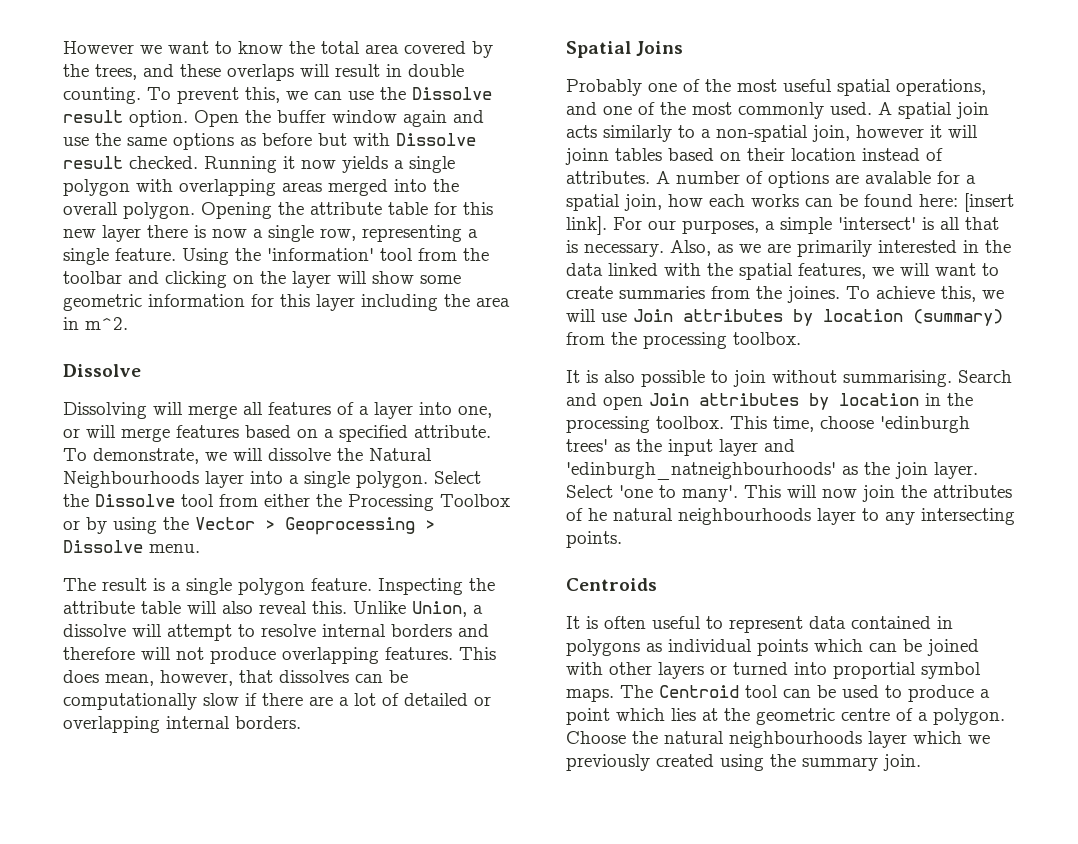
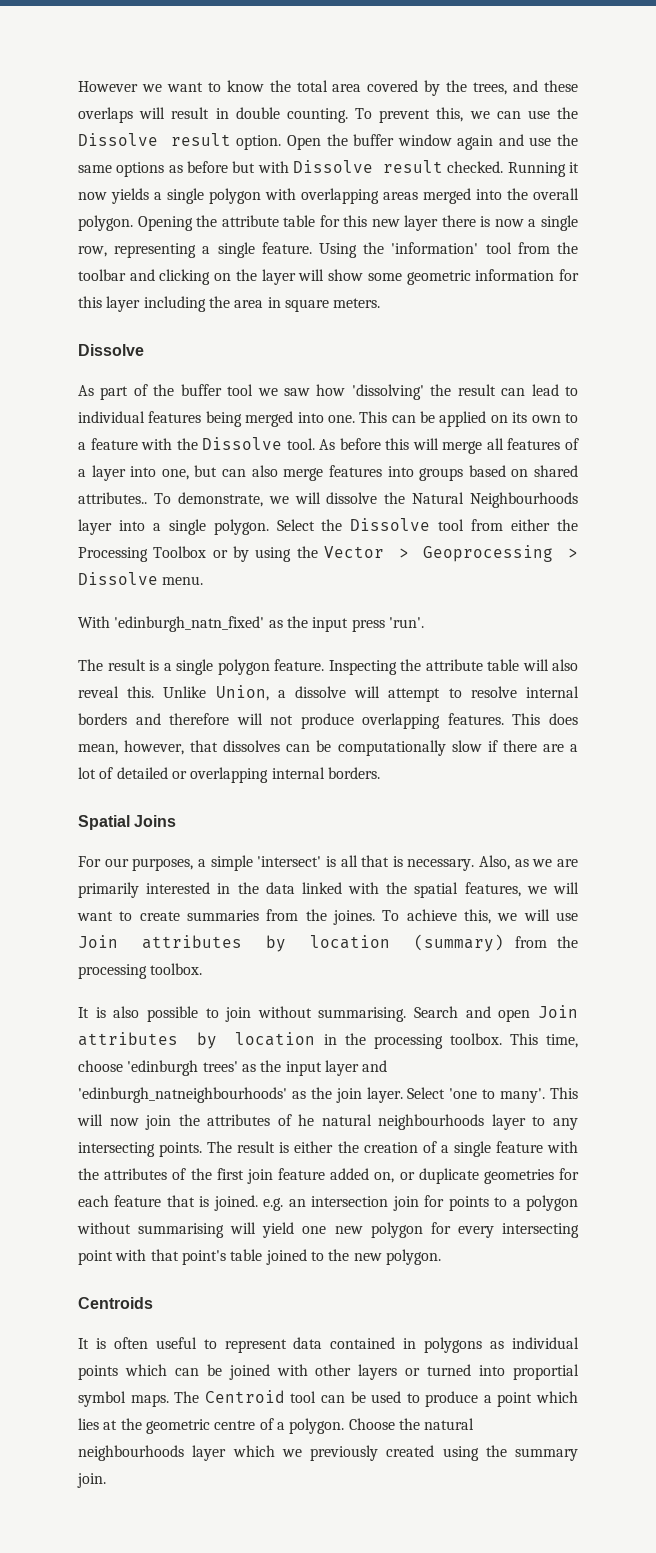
- Using the 'information' tool from the toolbar and clicking on the layer will show some geometric information for this layer including the area in m^2.
+ Using the 'information' tool from the toolbar and clicking on the layer will show some geometric information for this layer including the area in square meters.
- Dissolving will merge all features of a layer into one, or will merge features based on a specified attribute.
+ As part of the buffer tool we saw how 'dissolving' the result can lead to individual features being merged into one. This can be applied on its own to a feature with the Dissolve tool. As before this will merge all features of a layer into one, but can also merge features into groups based on shared attributes..
+ With 'edinburgh_natn_fixed' as the input press 'run'.
- Probably one of the most useful spatial operations, and one of the most commonly used. A spatial join acts similarly to a non-spatial join, however it will joinn tables based on their location instead of attributes. A number of options are avalable for a spatial join, how each works can be found here: [insert link].
+ The result is either the creation of a single feature with the attributes of the first join feature added on, or duplicate geometries for each feature that is joined. e.g. an intersection join for points to a polygon without summarising will yield one new polygon for every intersecting point with that point's table joined to the new polygon.

